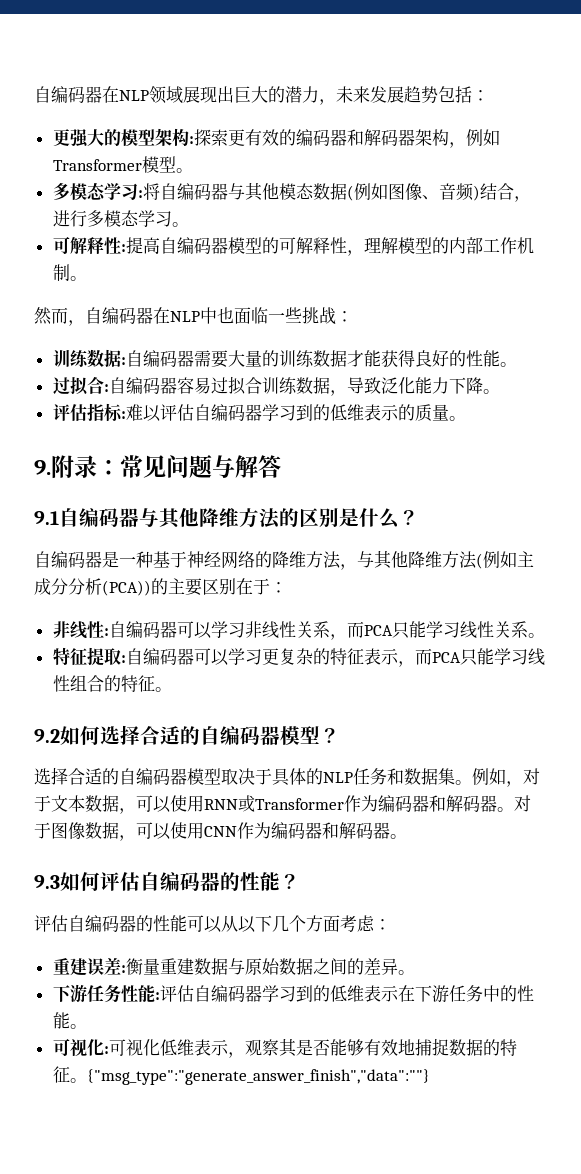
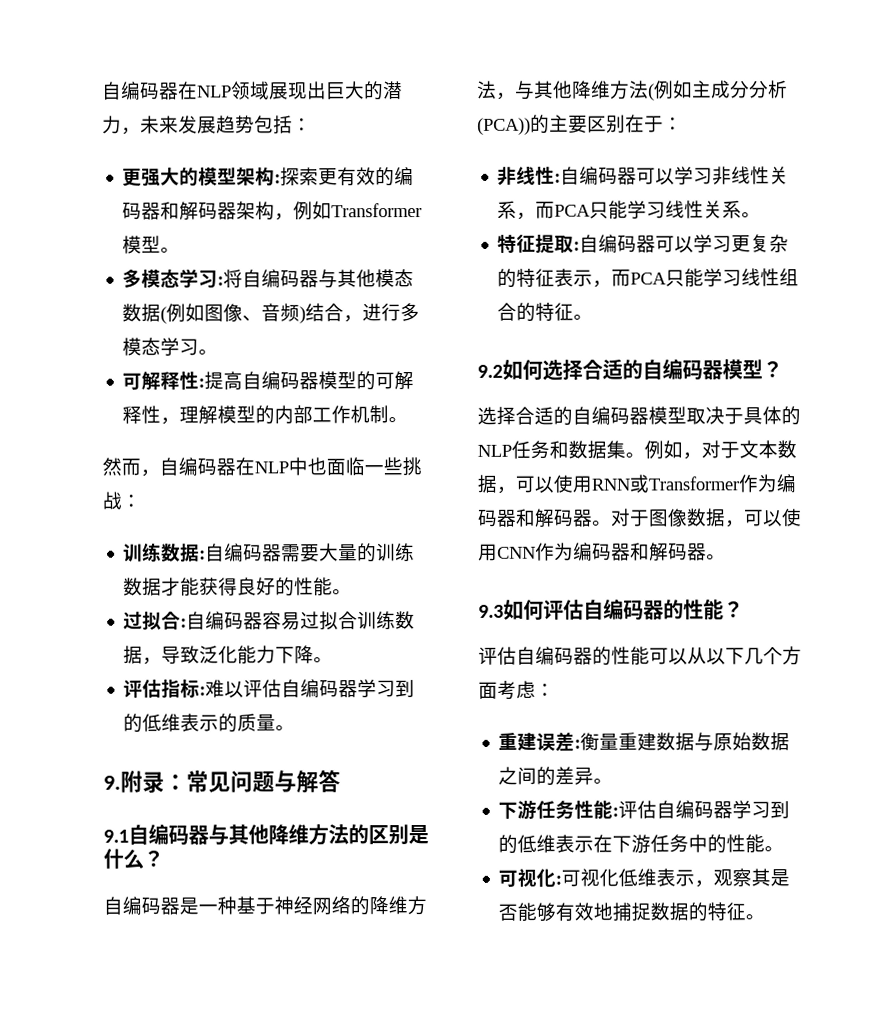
- {"msg_type":"generate_answer_finish","data":""}

